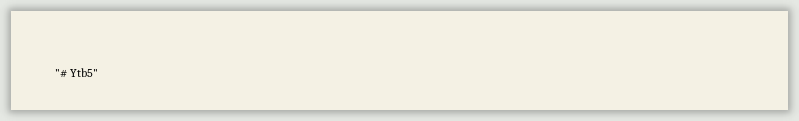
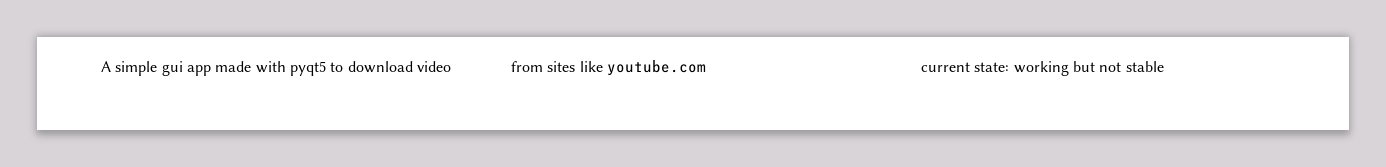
- "# Ytb5"
+ A simple gui app made with pyqt5 to download video from sites like youtube.com
+ current state: working but not stable

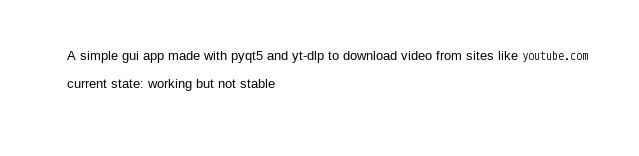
- A simple gui app made with pyqt5 to download video from sites like youtube.com
+ A simple gui app made with pyqt5 and yt-dlp to download video from sites like youtube.com

